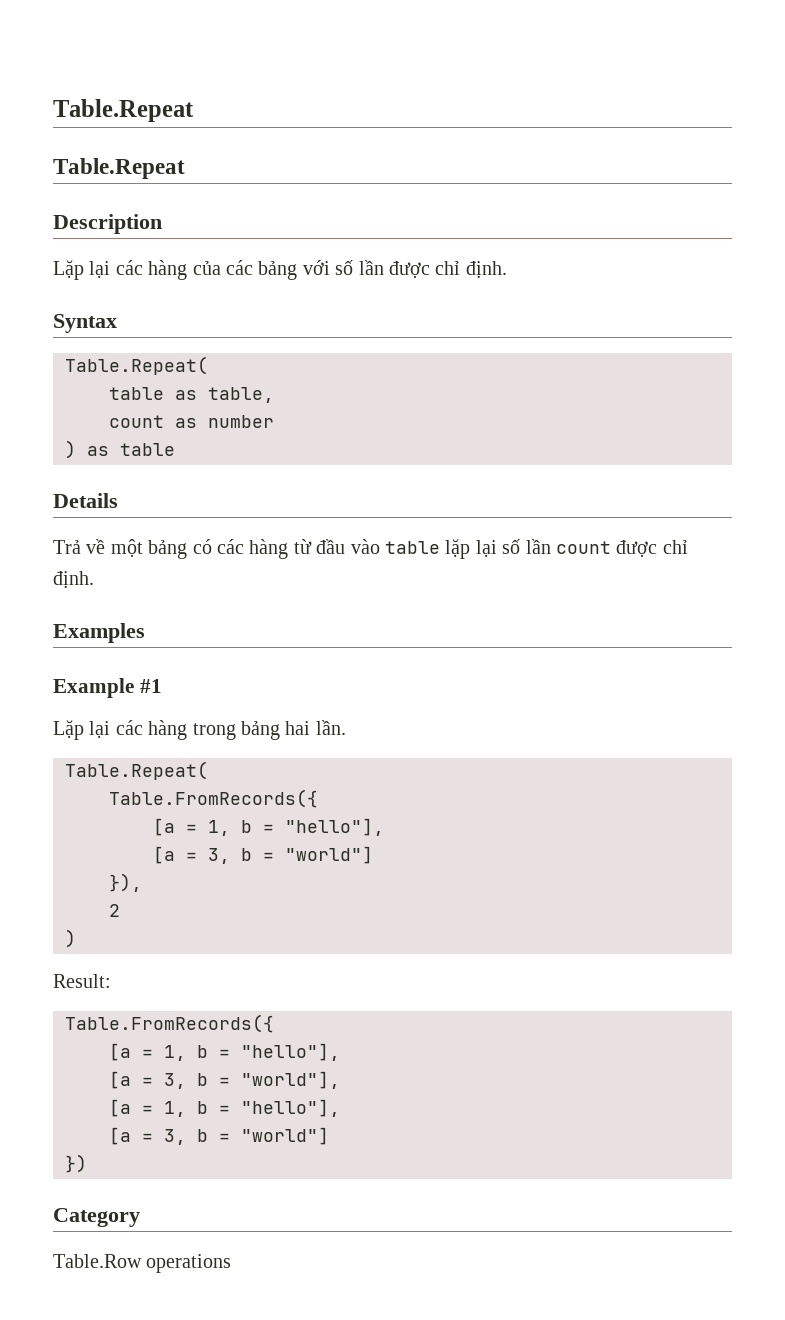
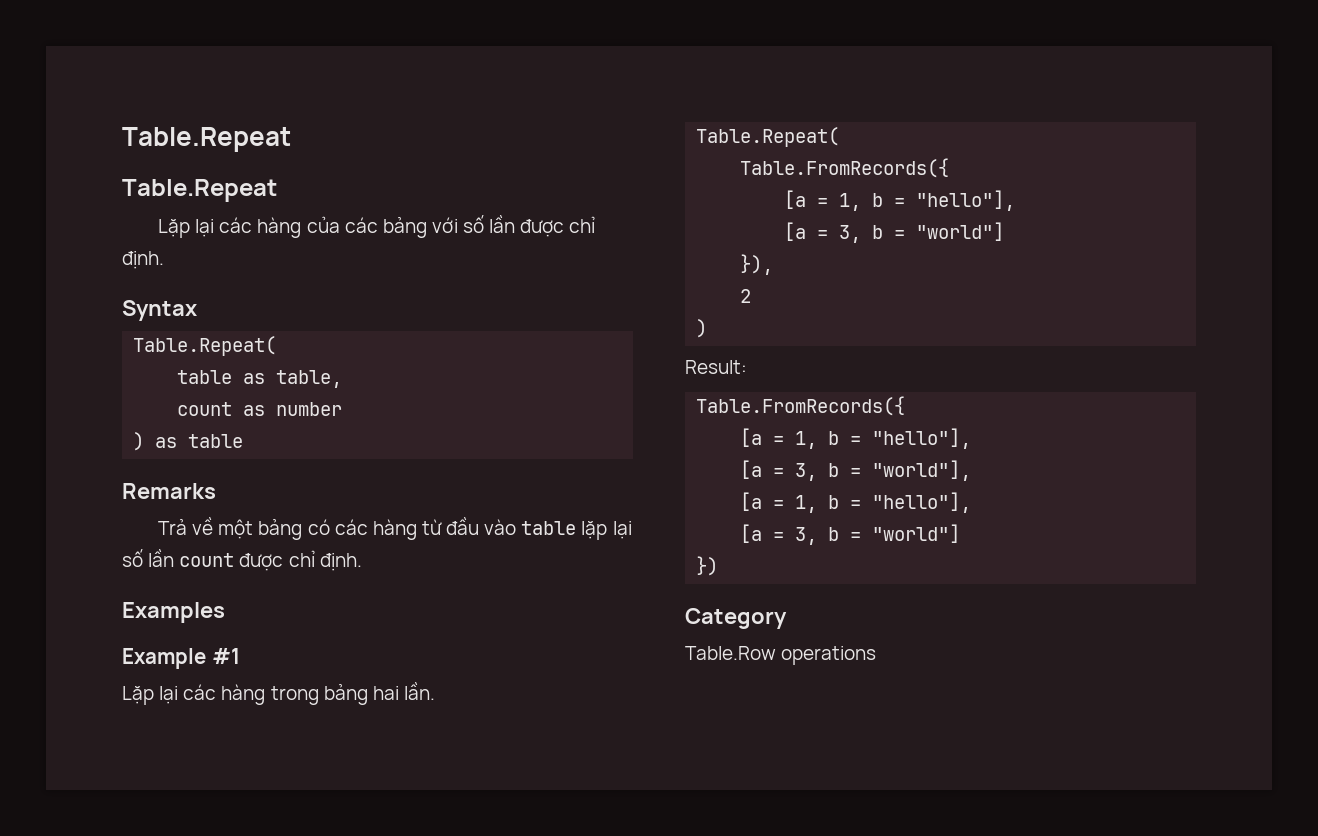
- Description
- Details
+ Remarks

